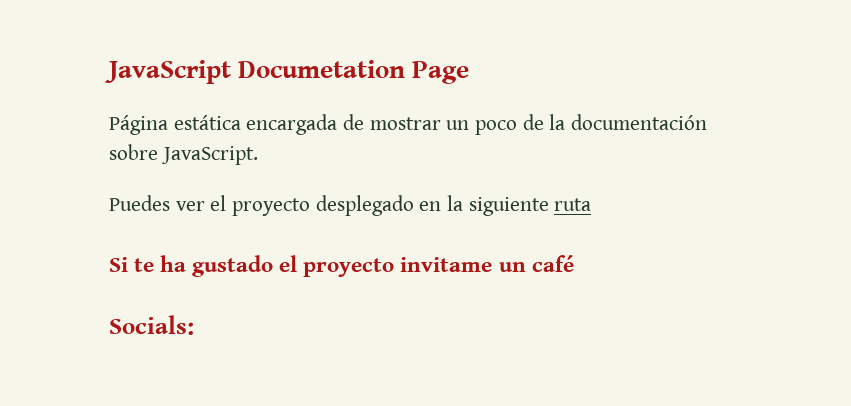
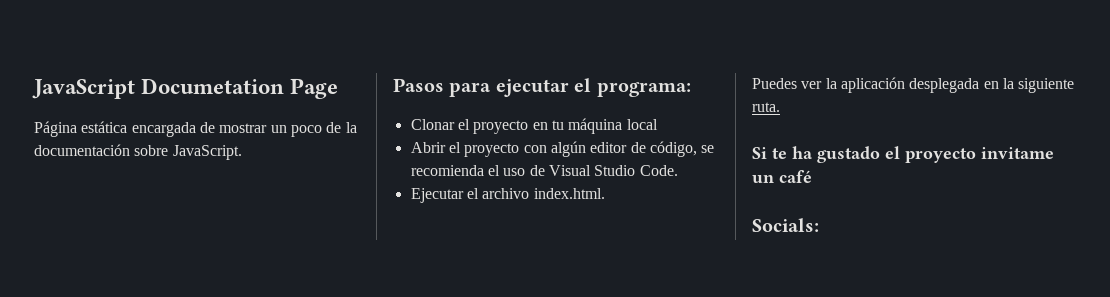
+ Pasos para ejecutar el programa:
+ Clonar el proyecto en tu máquina local
+ Abrir el proyecto con algún editor de código, se recomienda el uso de Visual Studio Code.
+ Ejecutar el archivo index.html.
- Puedes ver el proyecto desplegado en la siguiente ruta
+ Puedes ver la aplicación desplegada en la siguiente ruta.

